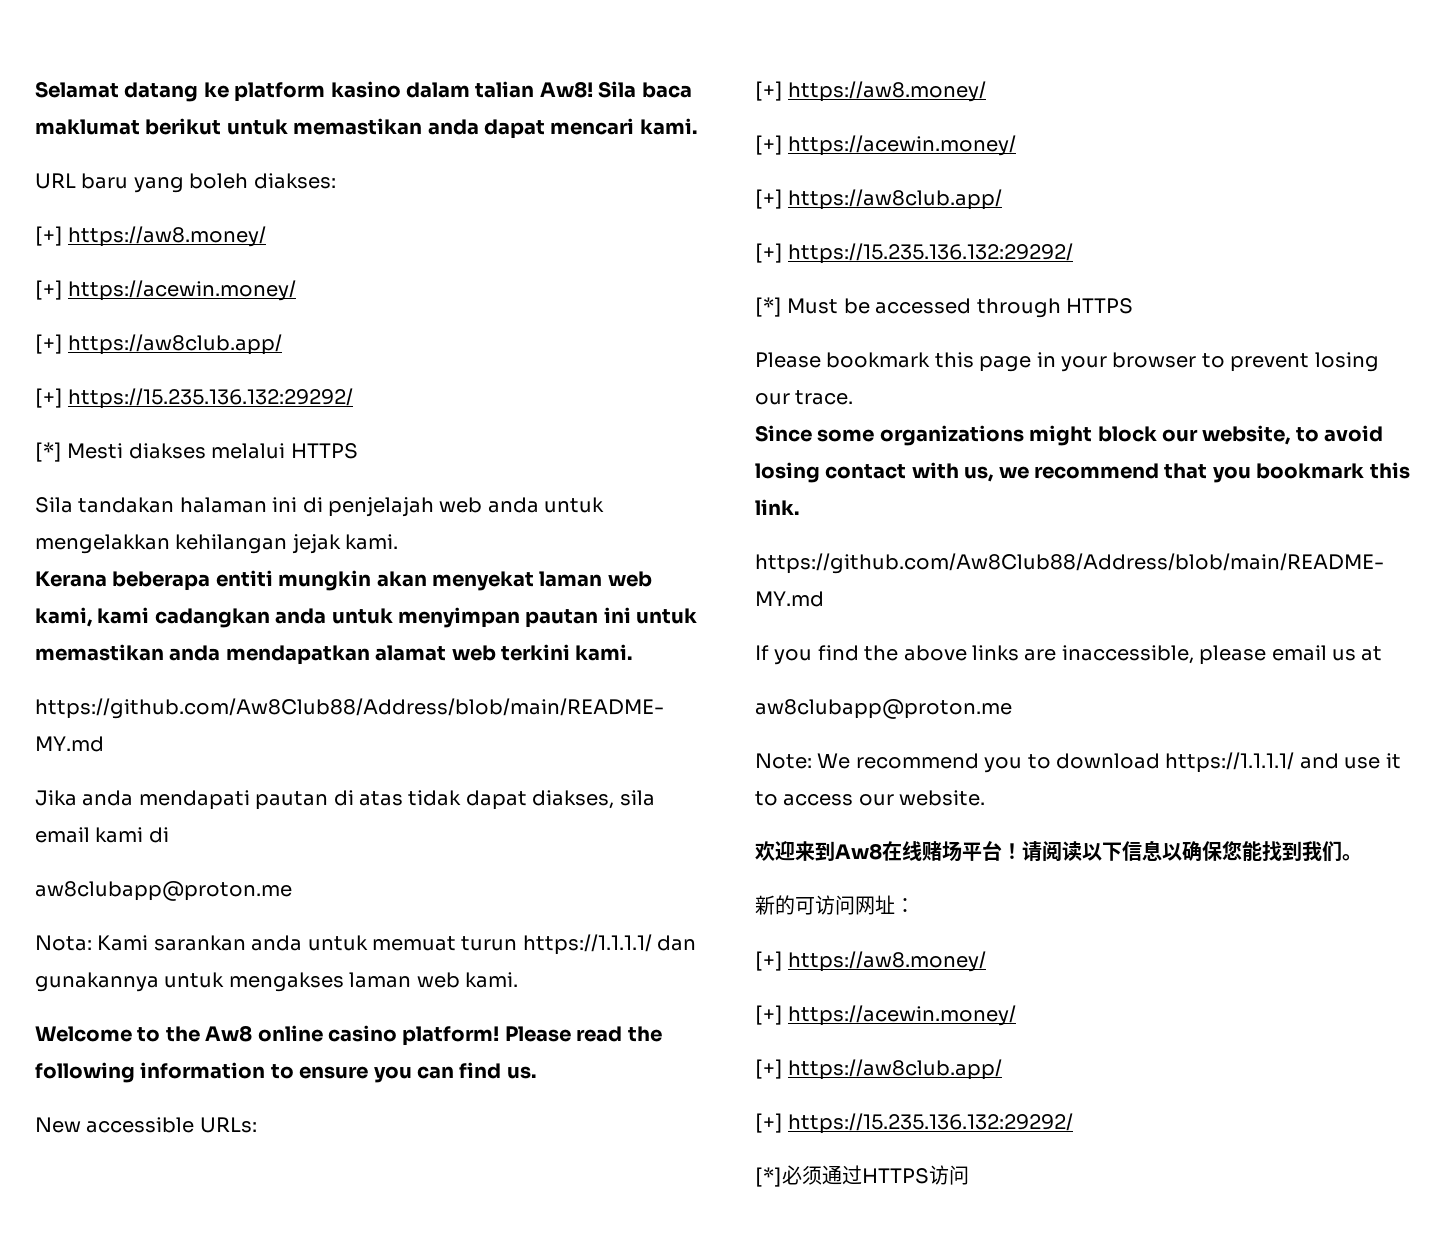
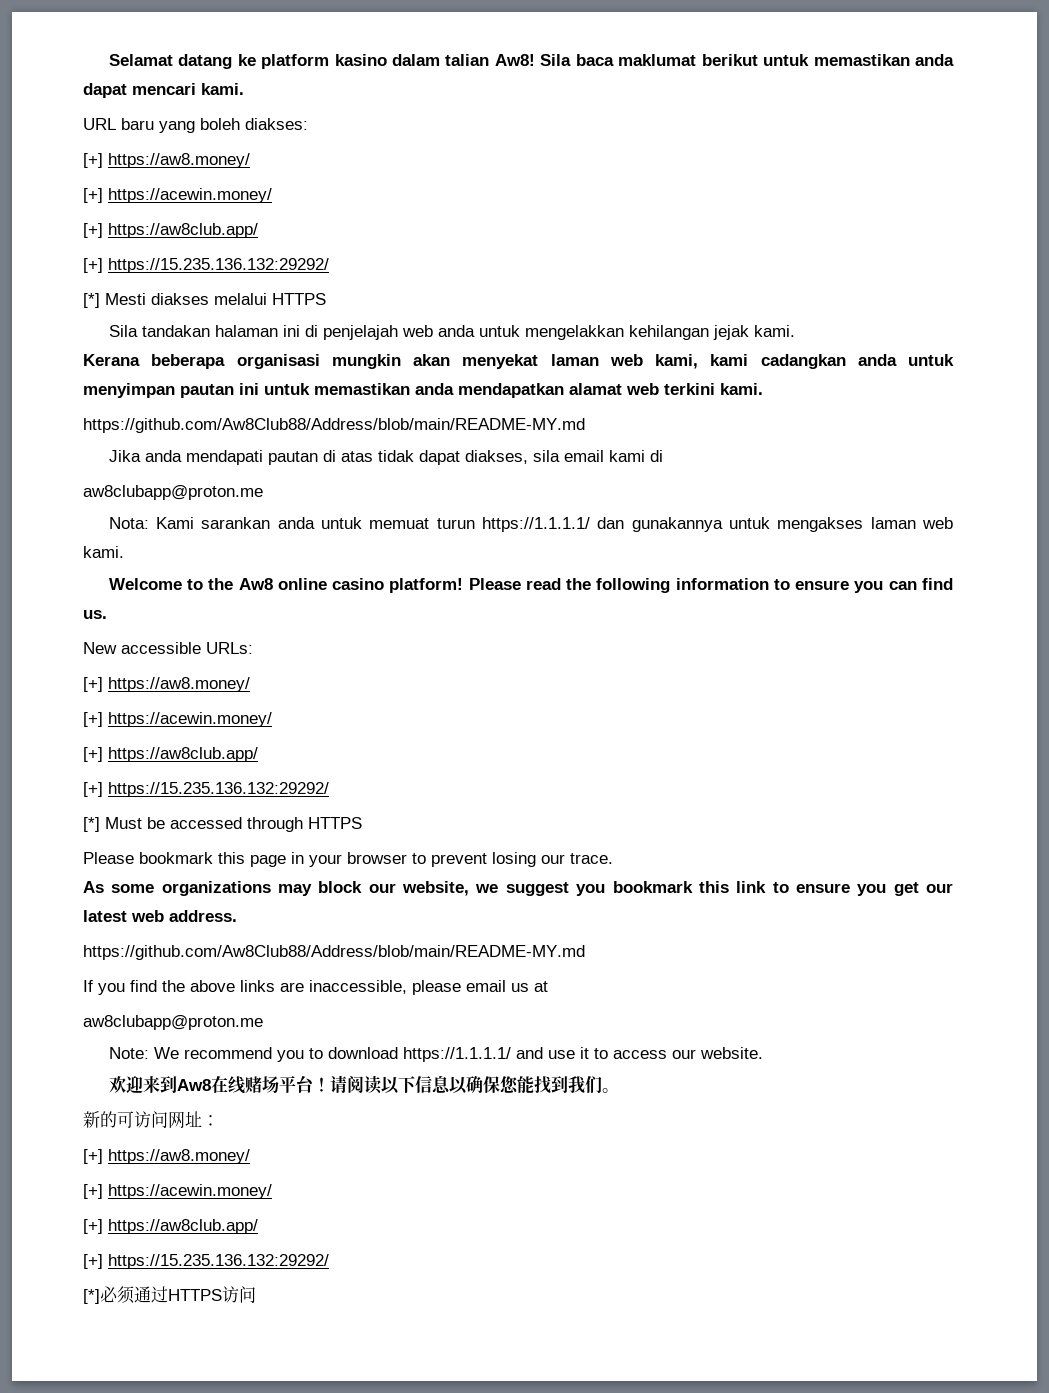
- Kerana beberapa entiti mungkin akan menyekat laman web kami, kami cadangkan anda untuk menyimpan pautan ini untuk memastikan anda mendapatkan alamat web terkini kami.
+ Kerana beberapa organisasi mungkin akan menyekat laman web kami, kami cadangkan anda untuk menyimpan pautan ini untuk memastikan anda mendapatkan alamat web terkini kami.
- Since some organizations might block our website, to avoid losing contact with us, we recommend that you bookmark this link.
+ As some organizations may block our website, we suggest you bookmark this link to ensure you get our latest web address.

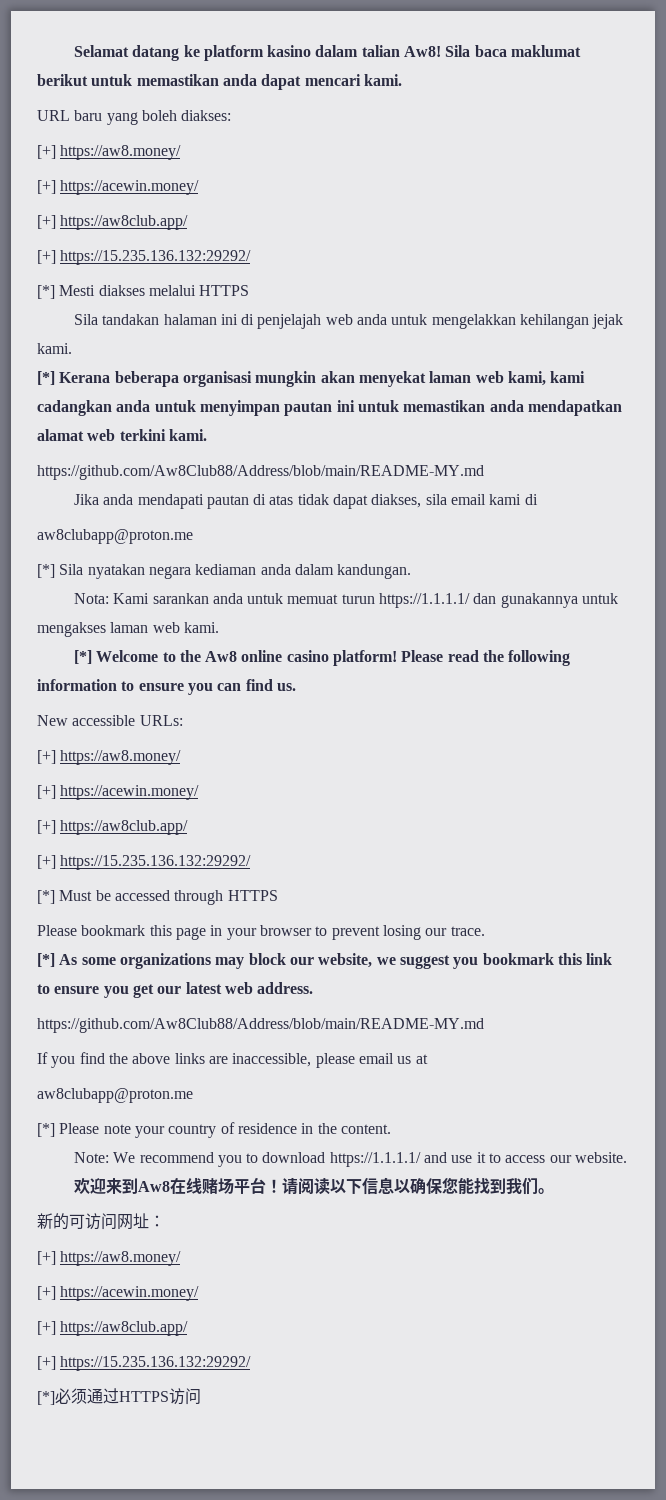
- Kerana beberapa organisasi mungkin akan menyekat laman web kami, kami cadangkan anda untuk menyimpan pautan ini untuk memastikan anda mendapatkan alamat web terkini kami.
+ [*] Kerana beberapa organisasi mungkin akan menyekat laman web kami, kami cadangkan anda untuk menyimpan pautan ini untuk memastikan anda mendapatkan alamat web terkini kami.
+ [*] Sila nyatakan negara kediaman anda dalam kandungan.
- Welcome to the Aw8 online casino platform!
+ [*] Welcome to the Aw8 online casino platform!
- As some organizations may block our website, we suggest you bookmark this link to ensure you get our latest web address.
+ [*] As some organizations may block our website, we suggest you bookmark this link to ensure you get our latest web address.
+ [*] Please note your country of residence in the content.

